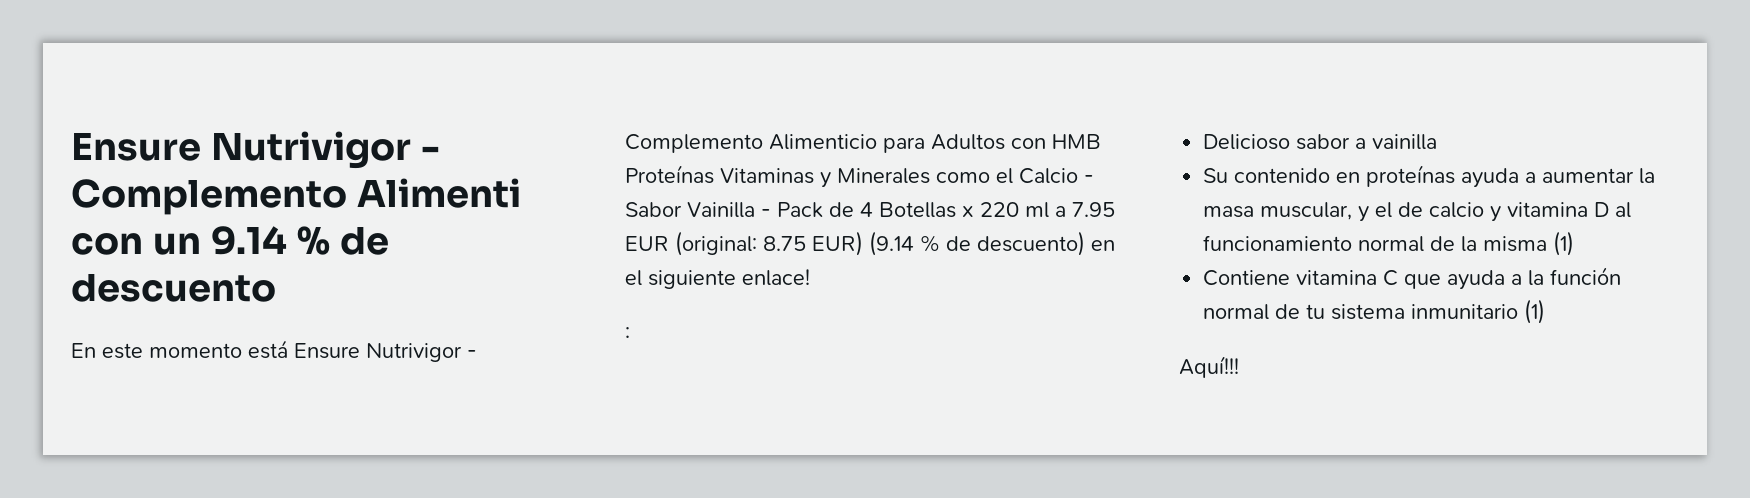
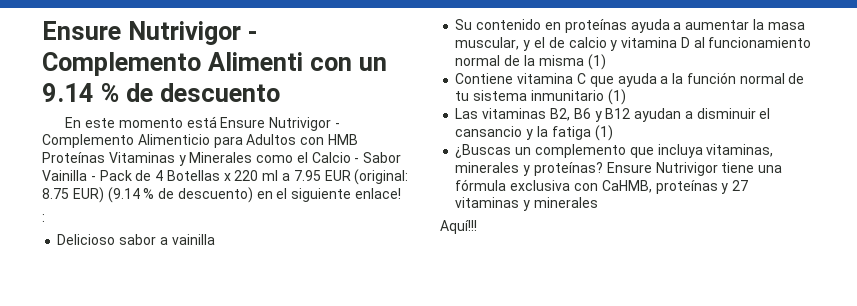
+ Las vitaminas B2, B6 y B12 ayudan a disminuir el cansancio y la fatiga (1)
+ ¿Buscas un complemento que incluya vitaminas, minerales y proteínas? Ensure Nutrivigor tiene una fórmula exclusiva con CaHMB, proteínas y 27 vitaminas y minerales

